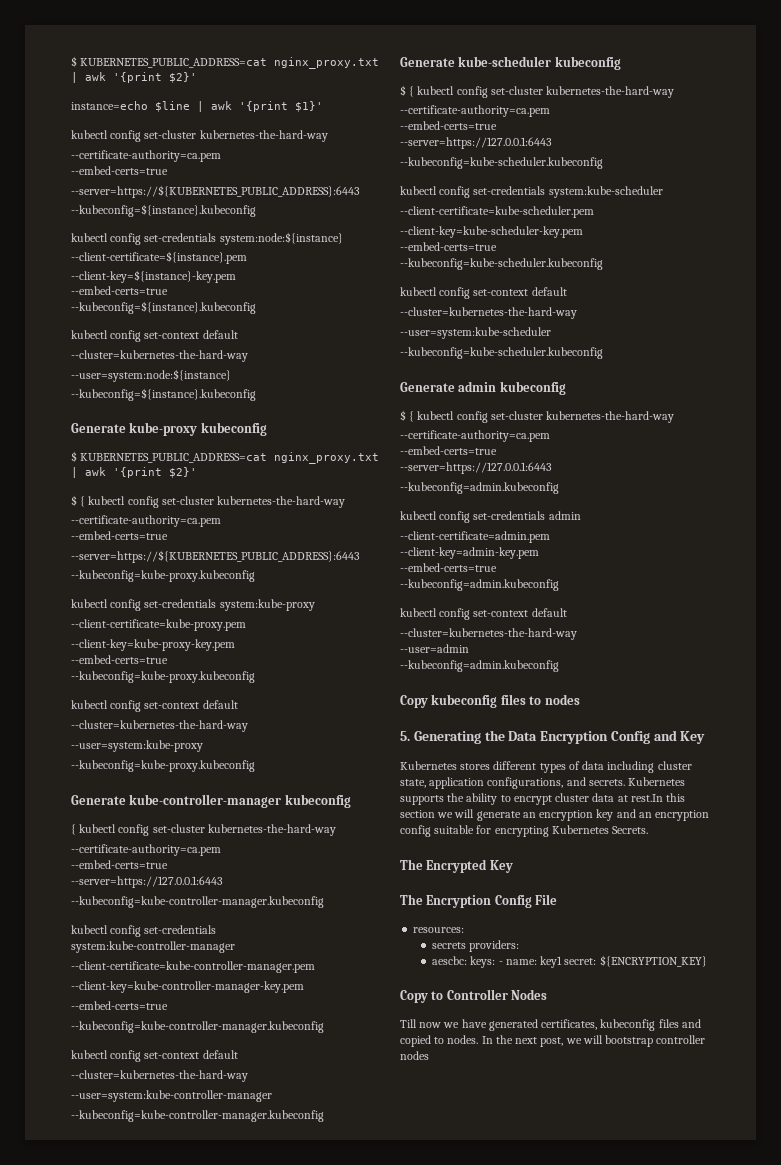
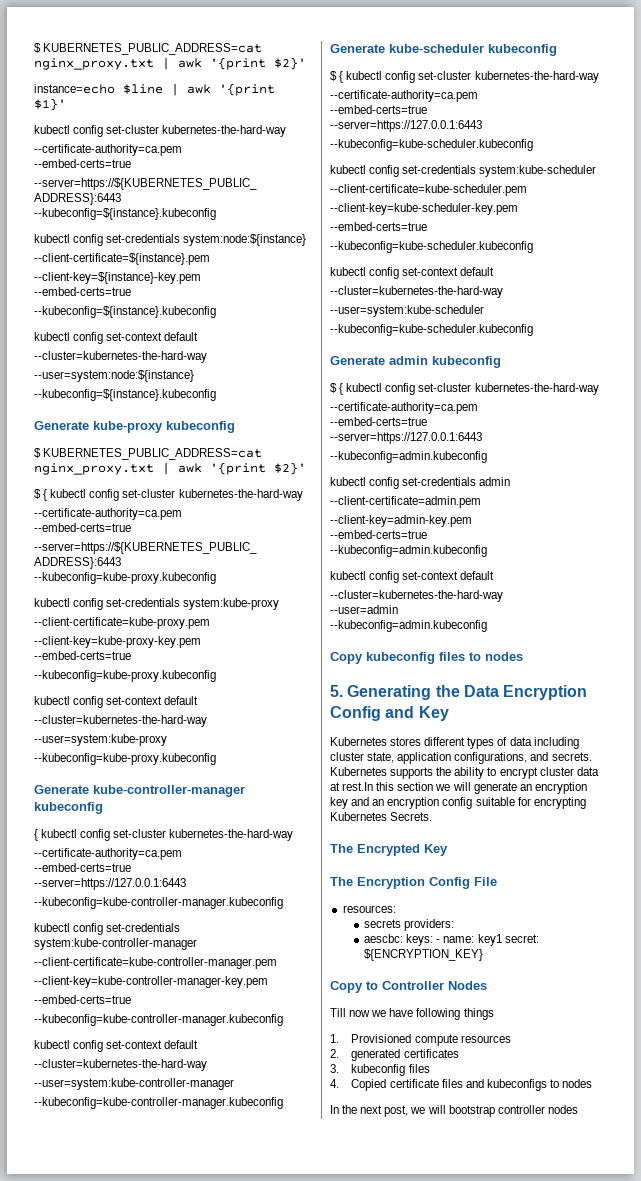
- Till now we have generated certificates, kubeconfig files and copied to nodes. In the next post, we will bootstrap controller nodes
+ Till now we have following things
+ 1. Provisioned compute resources
+ 2. generated certificates
+ 3. kubeconfig files
+ 4. Copied certificate files and kubeconfigs to nodes
+ In the next post, we will bootstrap controller nodes

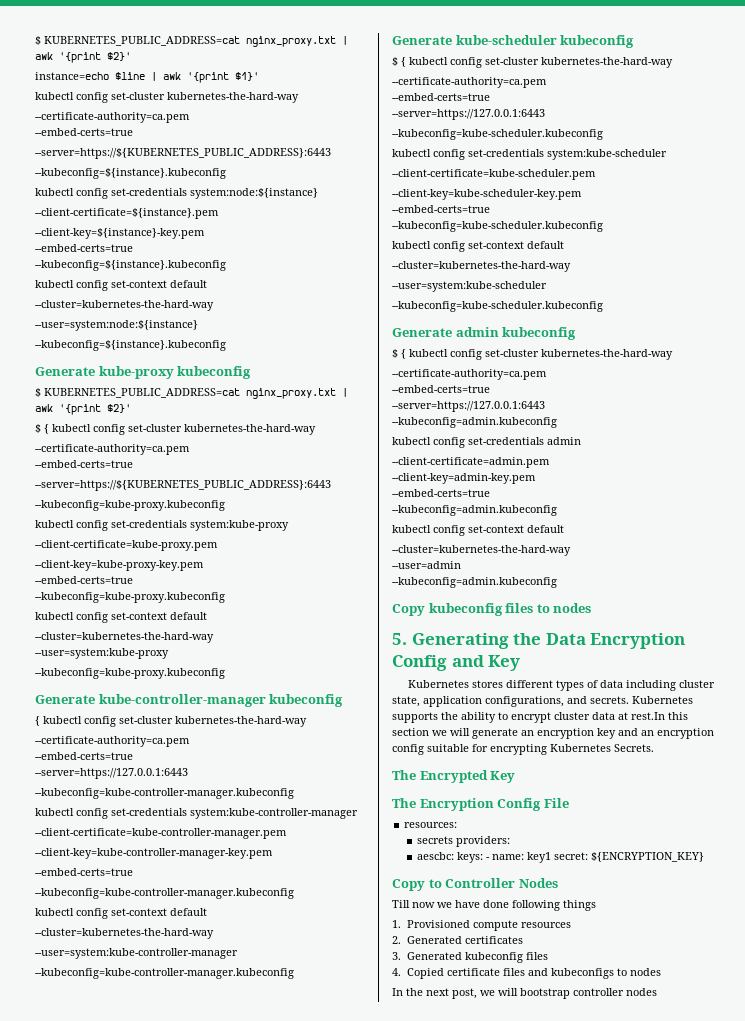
- Till now we have following things
+ Till now we have done following things
- 2. generated certificates
+ 2. Generated certificates
- 3. kubeconfig files
+ 3. Generated kubeconfig files

